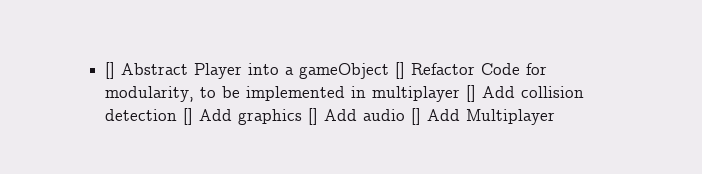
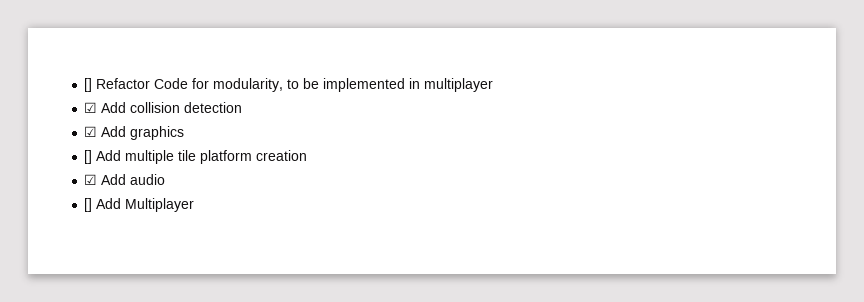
- [] Abstract Player into a gameObject [] Refactor Code for modularity, to be implemented in multiplayer [] Add collision detection [] Add graphics [] Add audio [] Add Multiplayer
+ [] Refactor Code for modularity, to be implemented in multiplayer
+ ☑ Add collision detection
+ ☑ Add graphics
+ [] Add multiple tile platform creation
+ ☑ Add audio
+ [] Add Multiplayer

